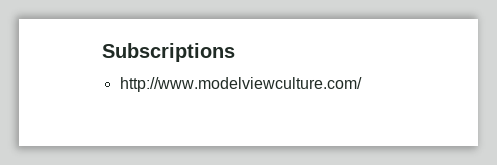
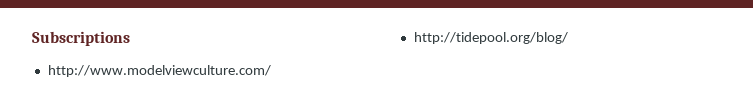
+ http://tidepool.org/blog/

